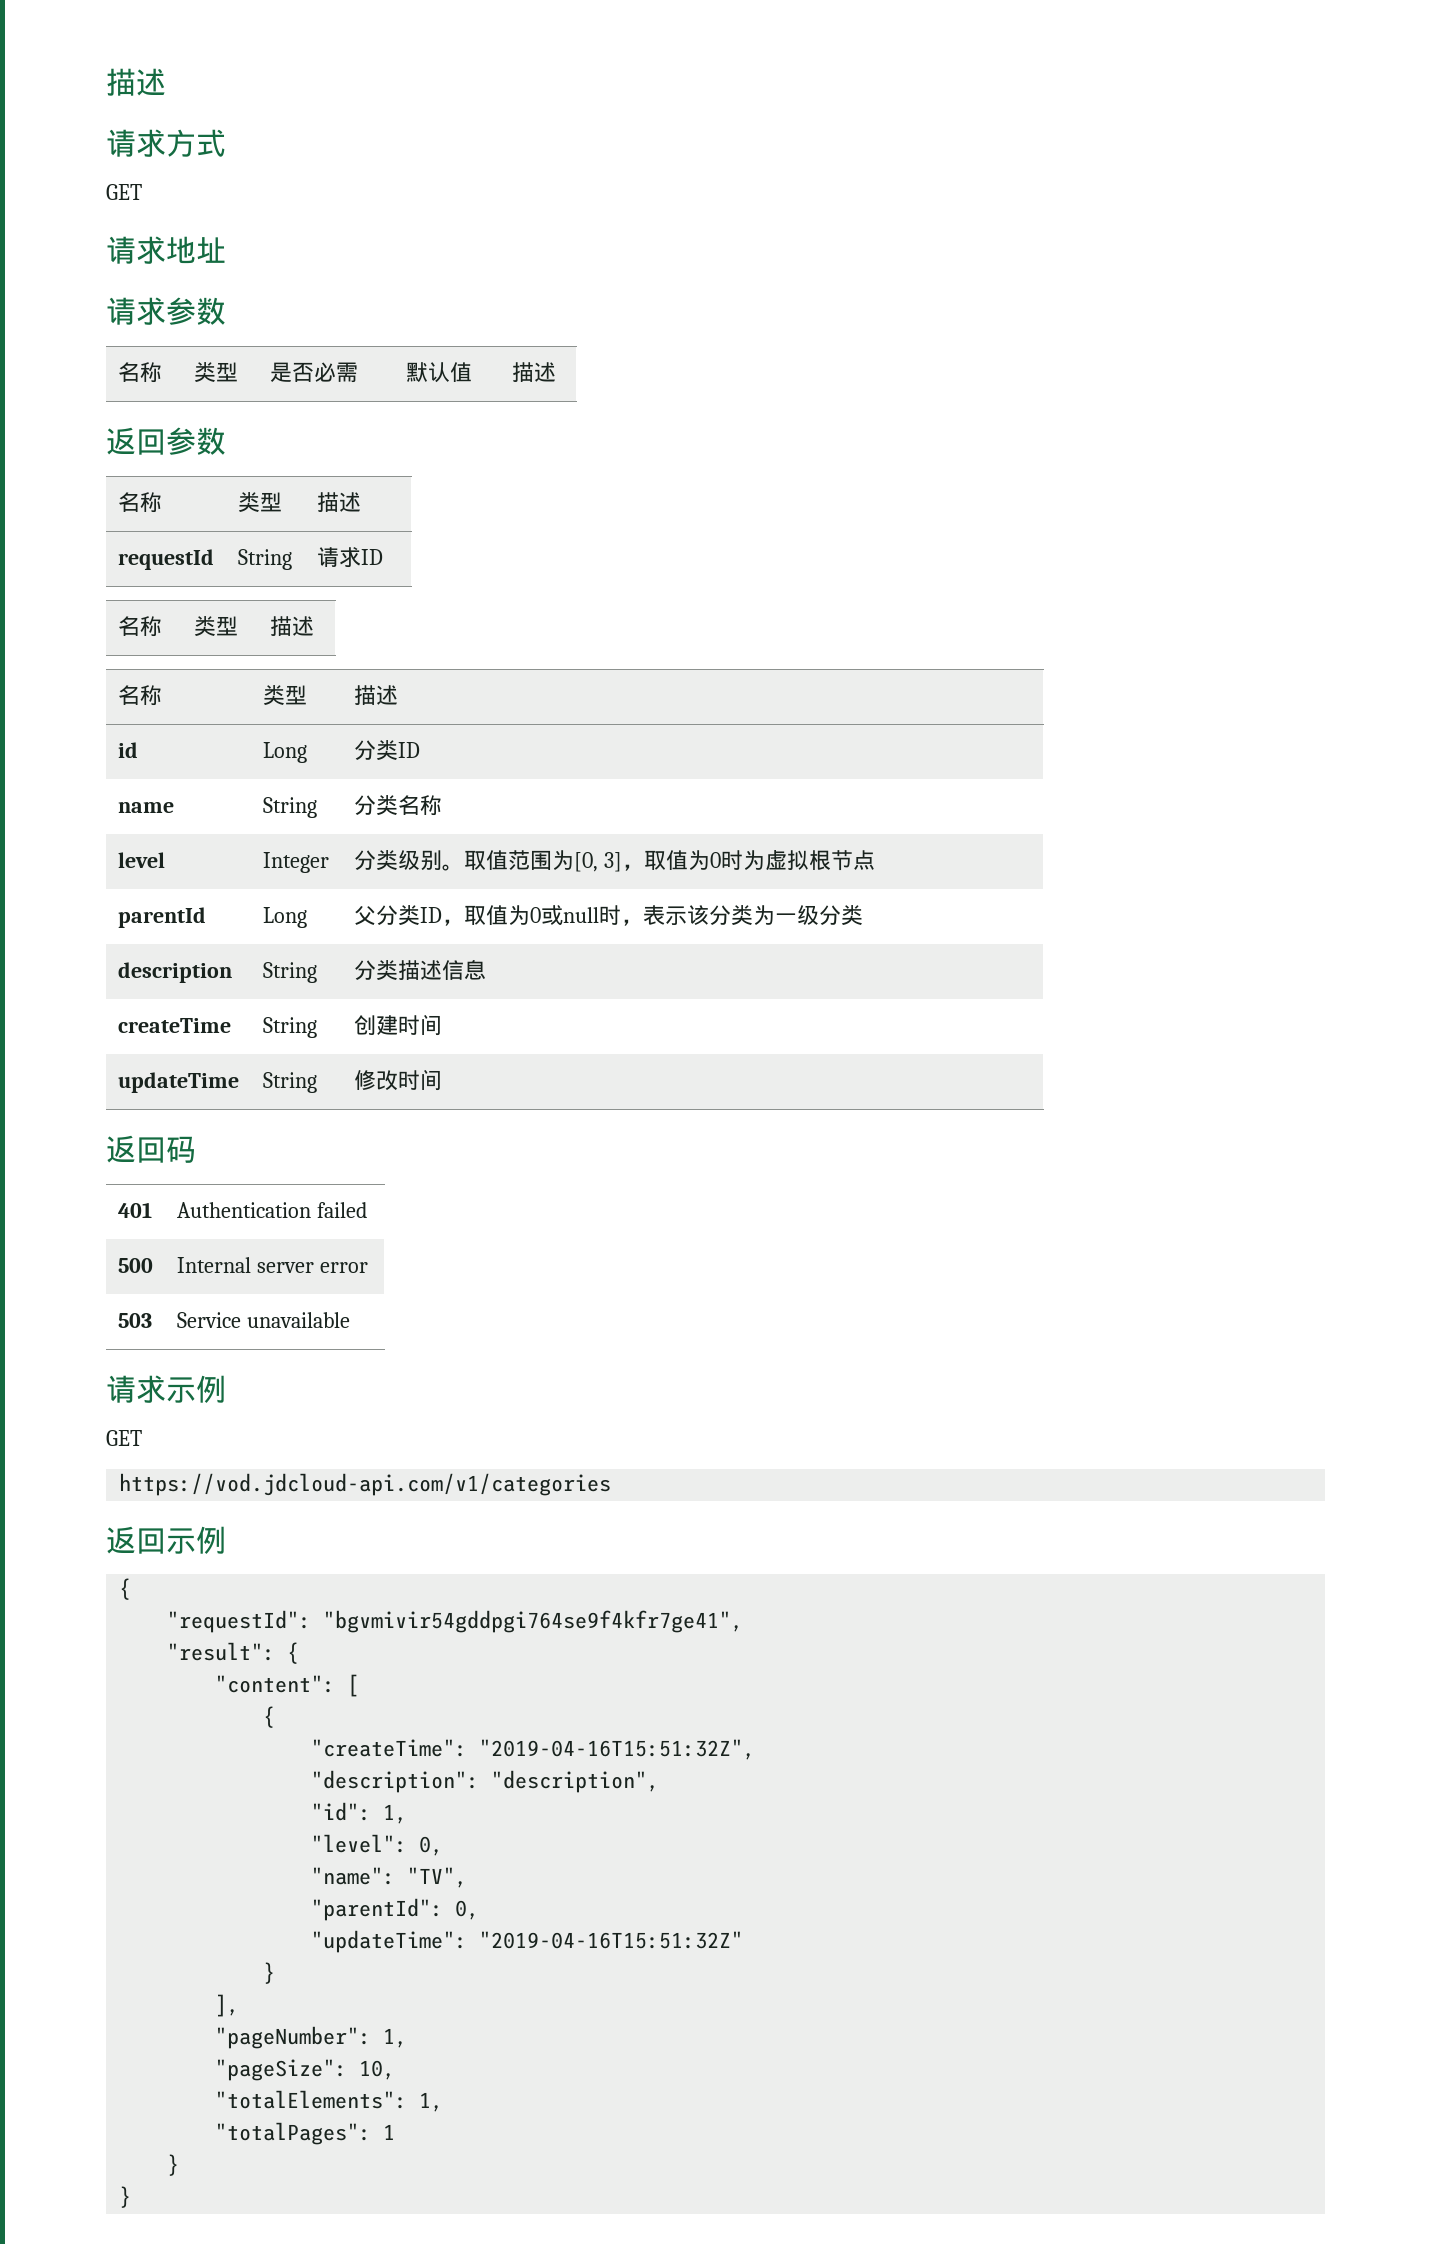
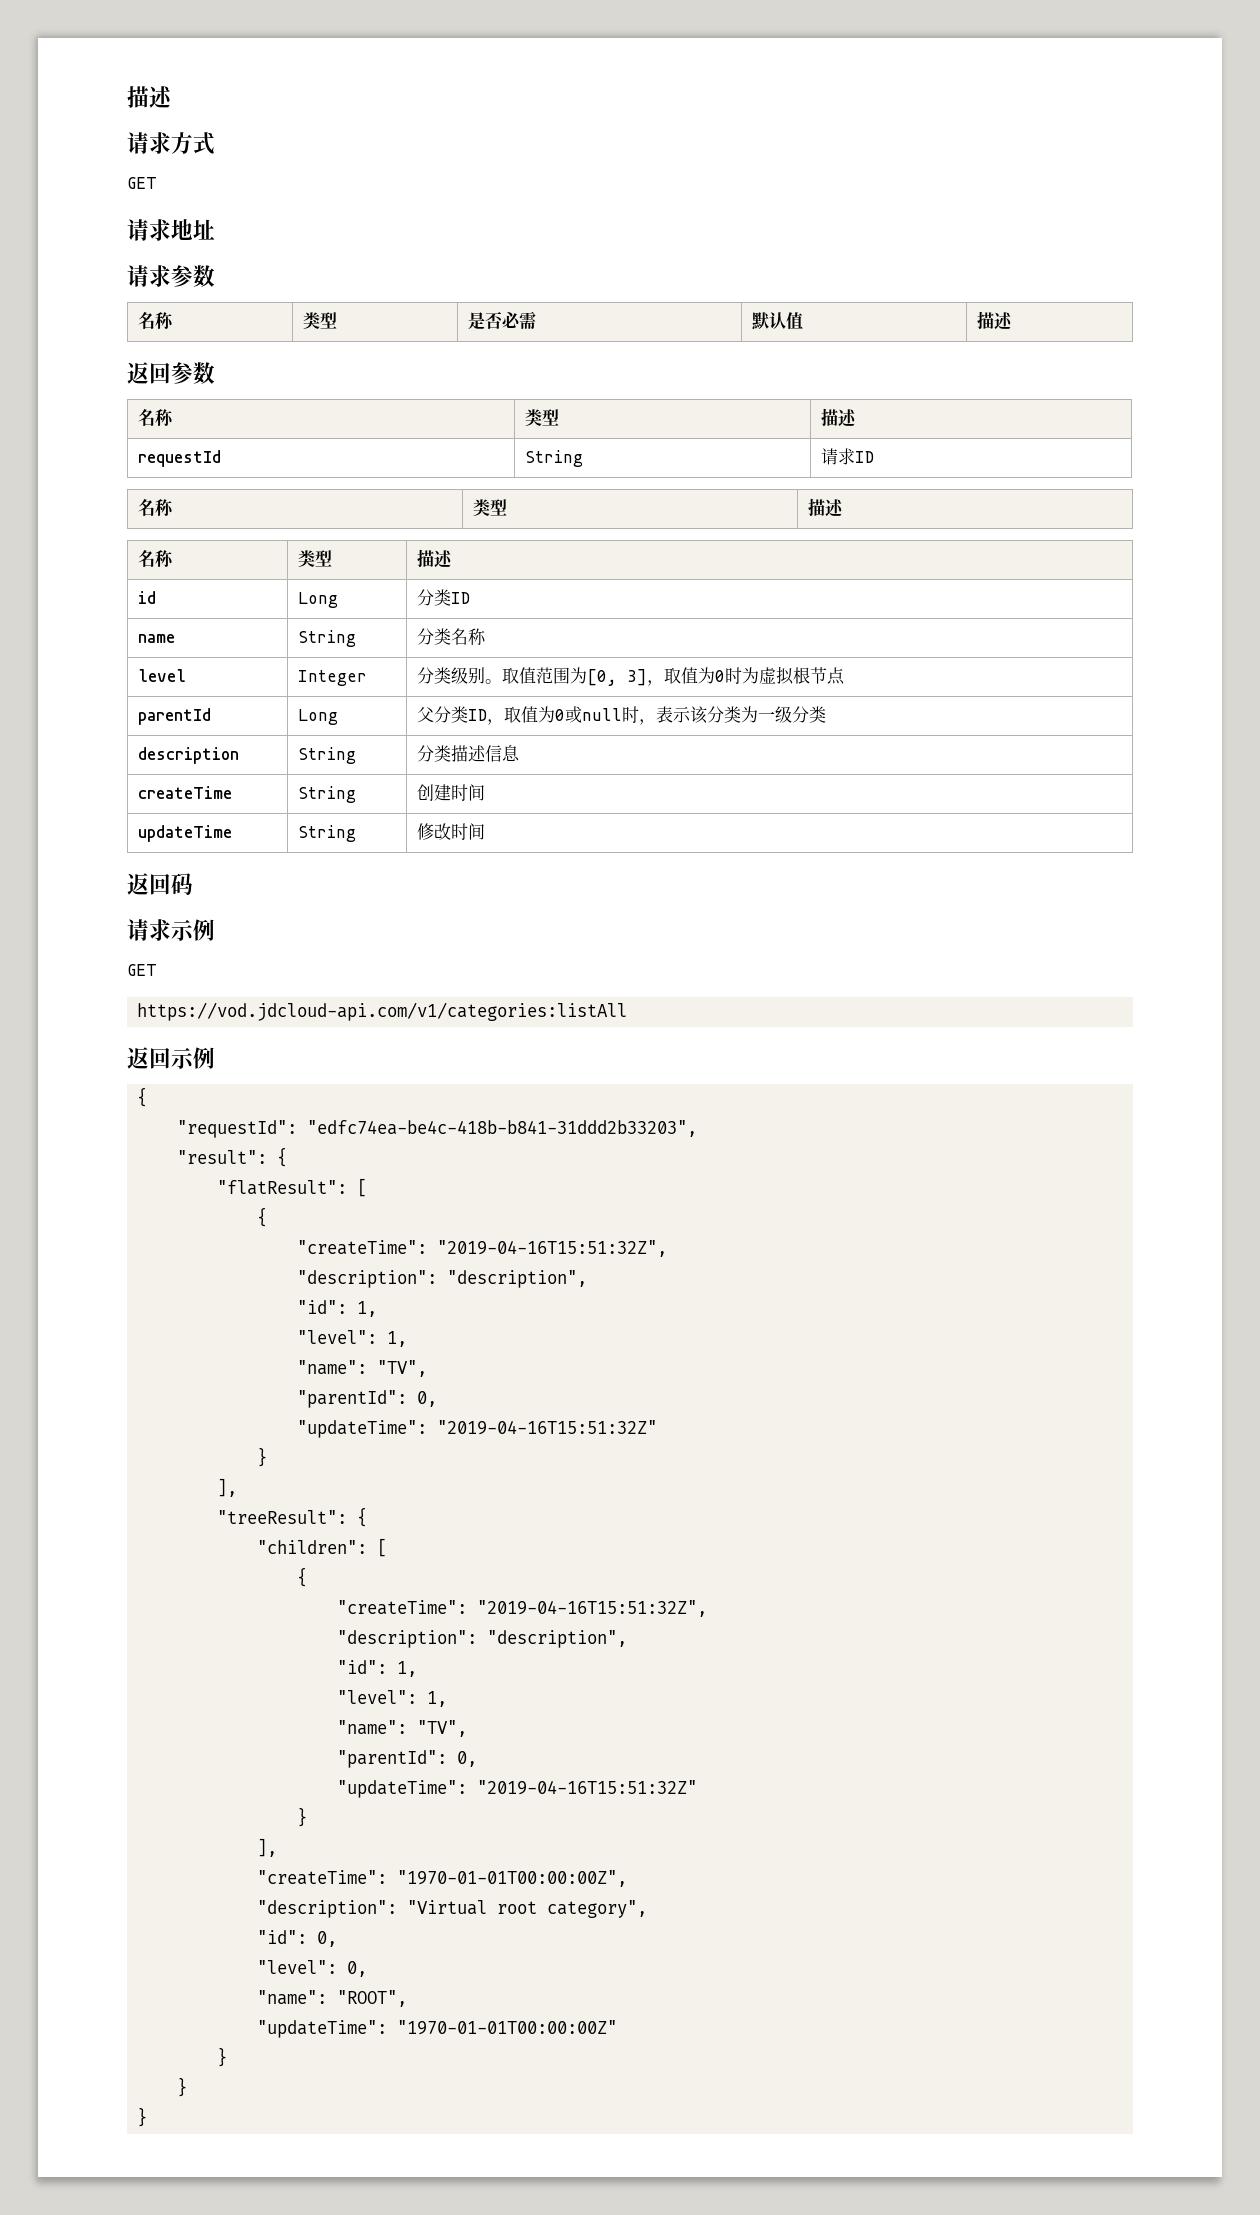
- 401 | Authentication failed
- 500 | Internal server error
- 503 | Service unavailable
- https://vod.jdcloud-api.com/v1/categories
+ https://vod.jdcloud-api.com/v1/categories:listAll
- "requestId": "bgvmivir54gddpgi764se9f4kfr7ge41",
+ "requestId": "edfc74ea-be4c-418b-b841-31ddd2b33203",
- "content": [
+ "flatResult": [
  {
  "createTime": "2019-04-16T15:51:32Z",
  "description": "description",
  "id": 1,
- "level": 0,
+ "level": 1,
  "name": "TV",
  "parentId": 0,
  "updateTime": "2019-04-16T15:51:32Z"
  }
  ],
- "pageNumber": 1,
- "pageSize": 10,
- "totalElements": 1,
- "totalPages": 1
+ "treeResult": {
+ "children": [
+ {
+ "createTime": "2019-04-16T15:51:32Z",
+ "description": "description",
+ "id": 1,
+ "level": 1,
+ "name": "TV",
+ "parentId": 0,
+ "updateTime": "2019-04-16T15:51:32Z"
+ }
+ ],
+ "createTime": "1970-01-01T00:00:00Z",
+ "description": "Virtual root category",
+ "id": 0,
+ "level": 0,
+ "name": "ROOT",
+ "updateTime": "1970-01-01T00:00:00Z"
+ }

